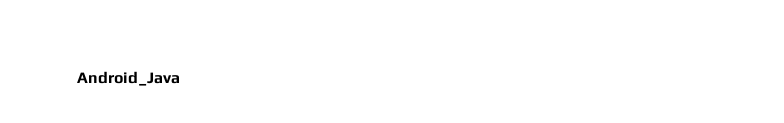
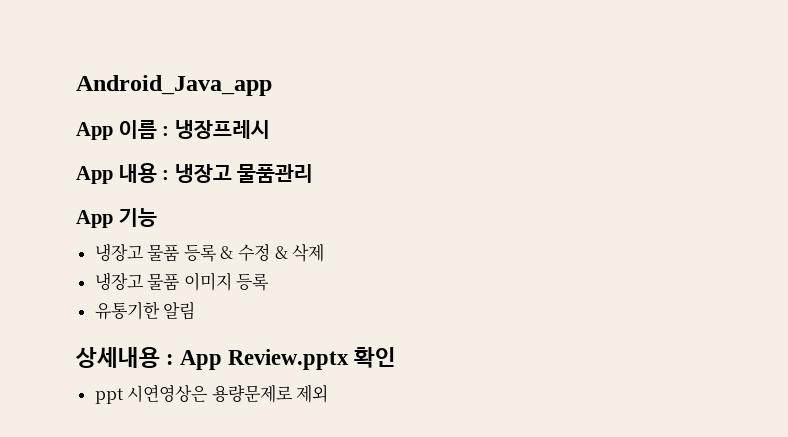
- Android_Java
+ Android_Java_app
+ App 이름 : 냉장프레시
+ App 내용 : 냉장고 물품관리
+ App 기능
+ 냉장고 물품 등록 & 수정 & 삭제
+ 냉장고 물품 이미지 등록
+ 유통기한 알림
+ 상세내용 : App Review.pptx 확인
+ ppt 시연영상은 용량문제로 제외

